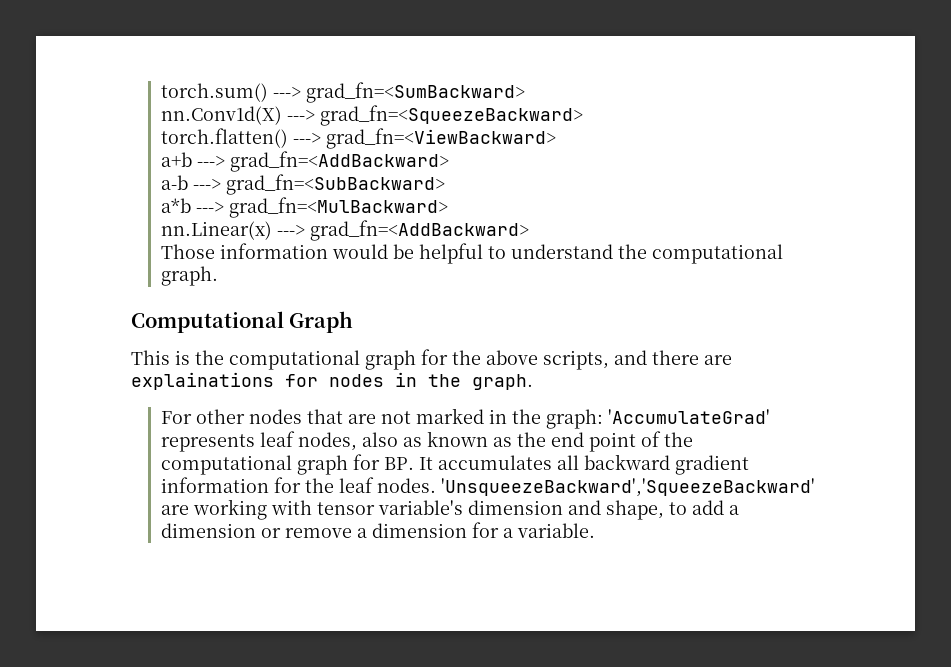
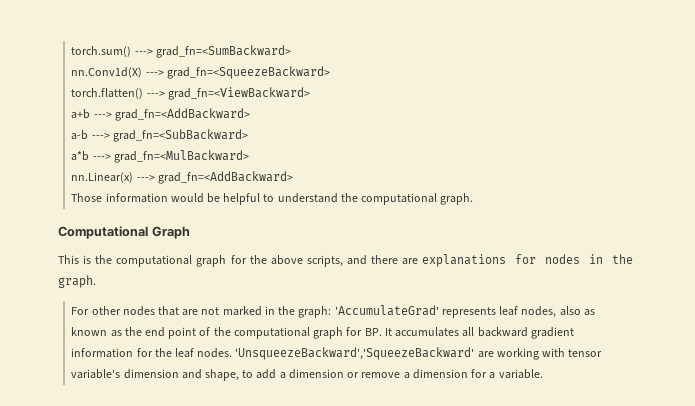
- This is the computational graph for the above scripts, and there are explainations for nodes in the graph.
+ This is the computational graph for the above scripts, and there are explanations for nodes in the graph.

